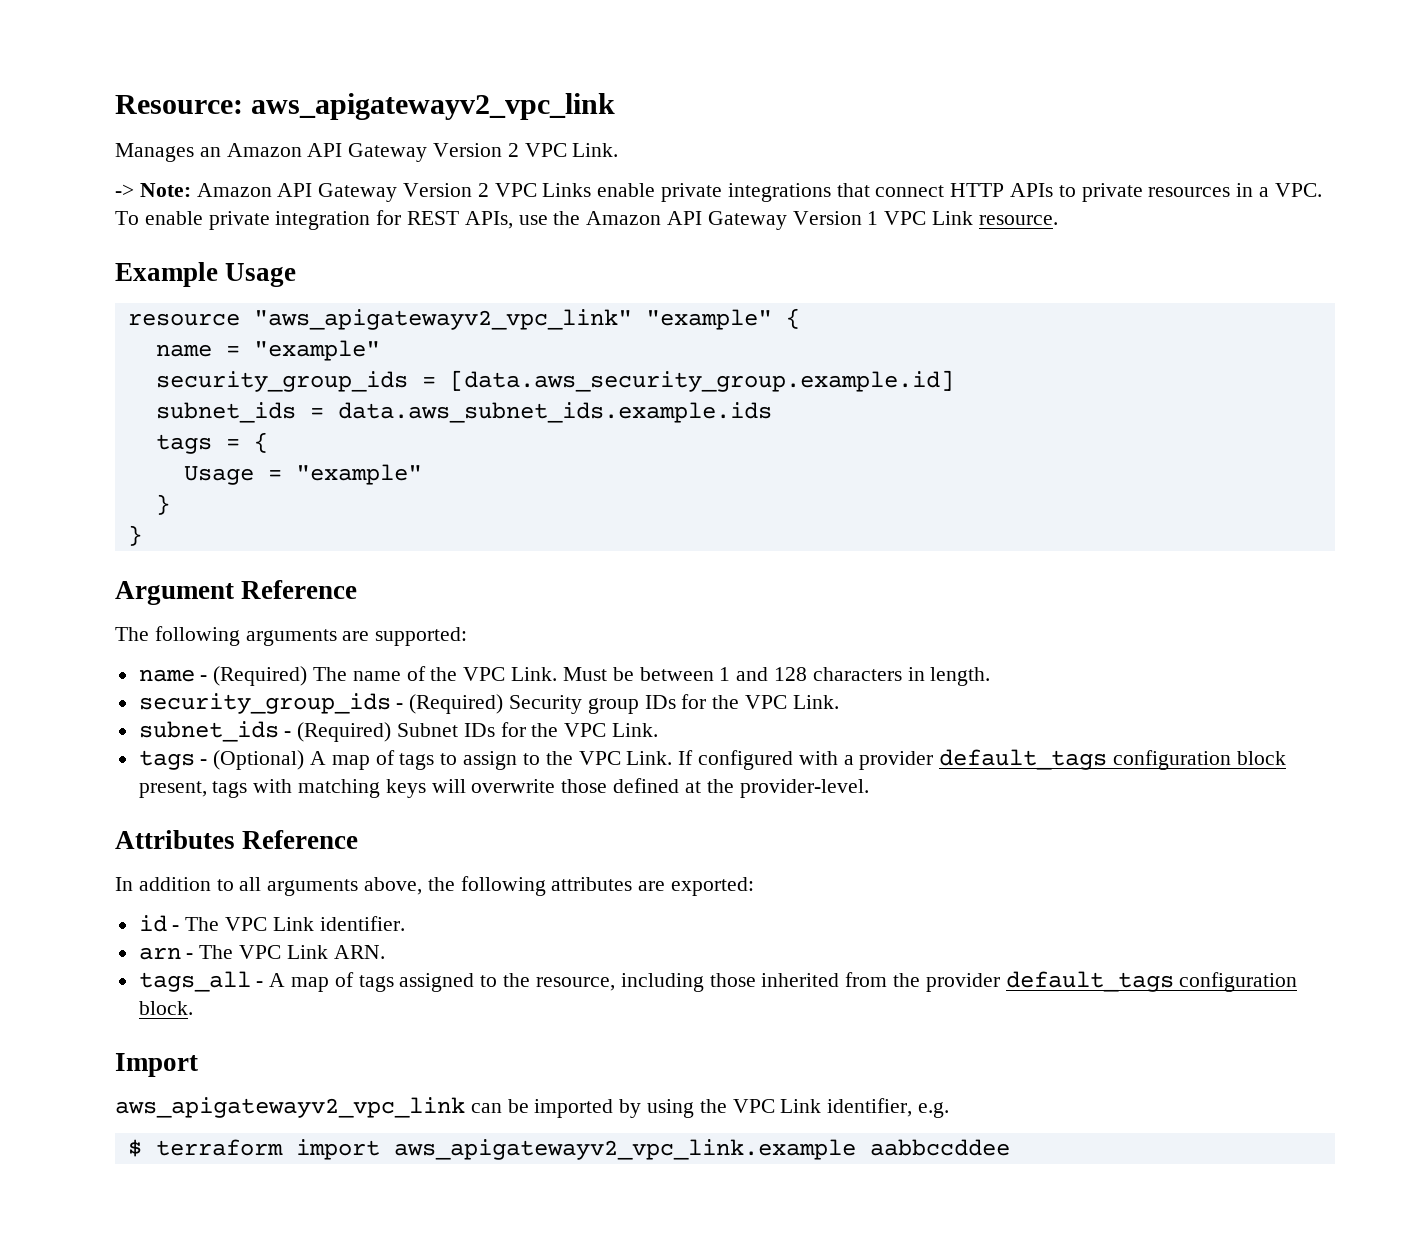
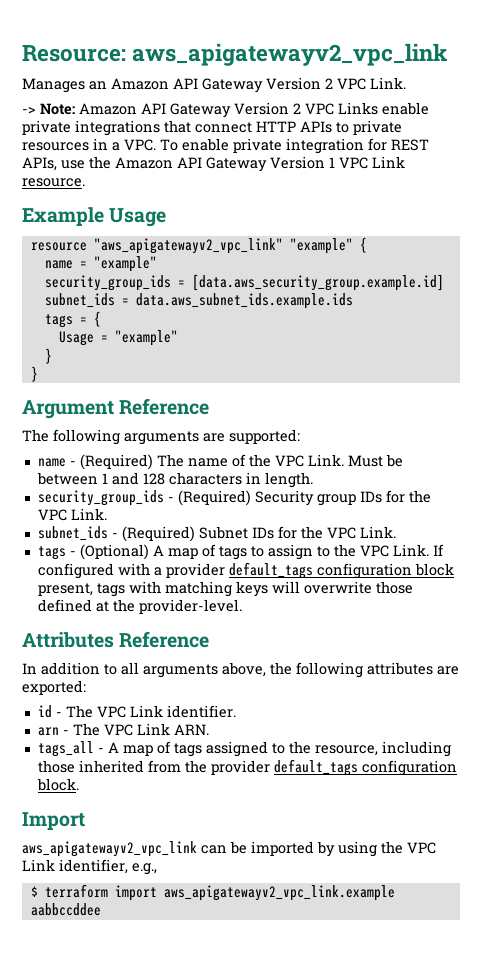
- aws_apigatewayv2_vpc_link can be imported by using the VPC Link identifier, e.g.
+ aws_apigatewayv2_vpc_link can be imported by using the VPC Link identifier, e.g.,

